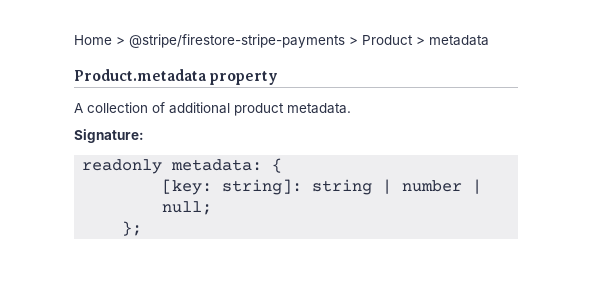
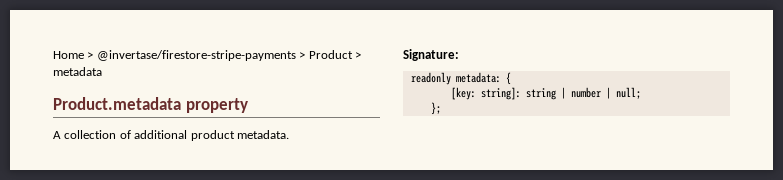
- Home > @stripe/firestore-stripe-payments > Product > metadata
+ Home > @invertase/firestore-stripe-payments > Product > metadata

